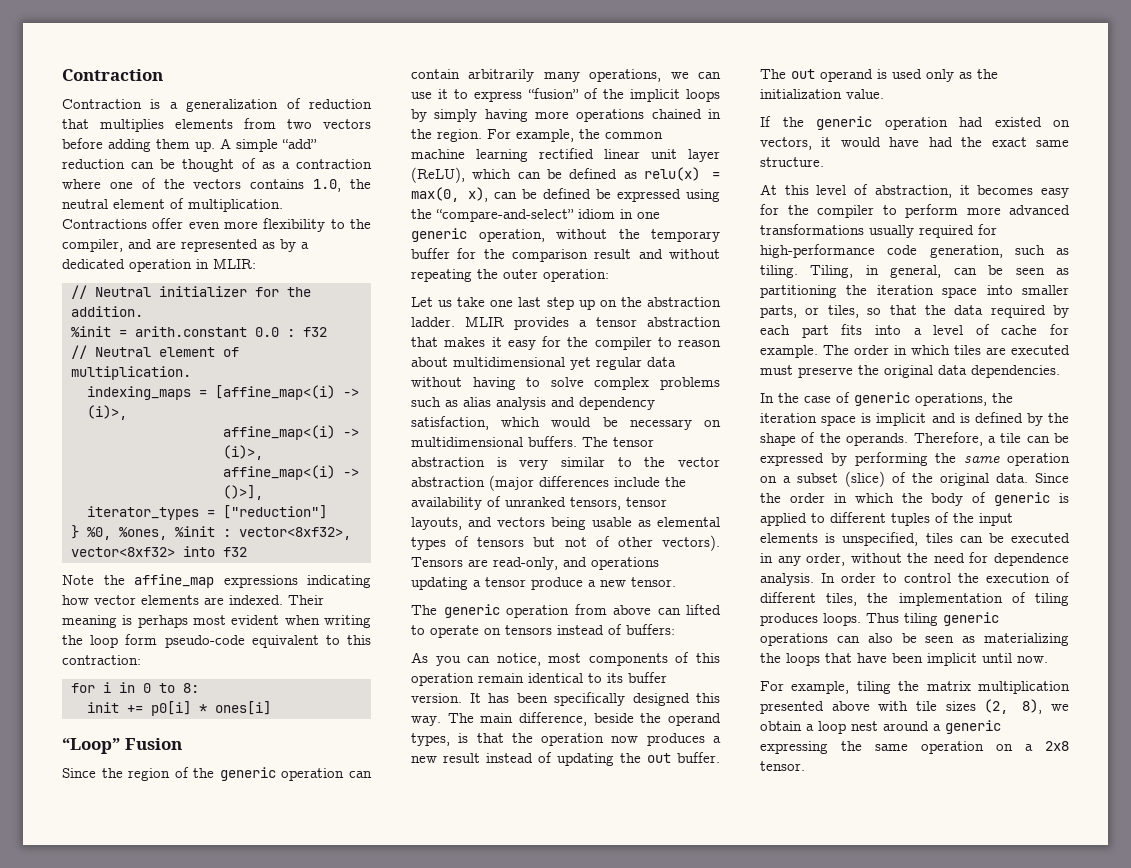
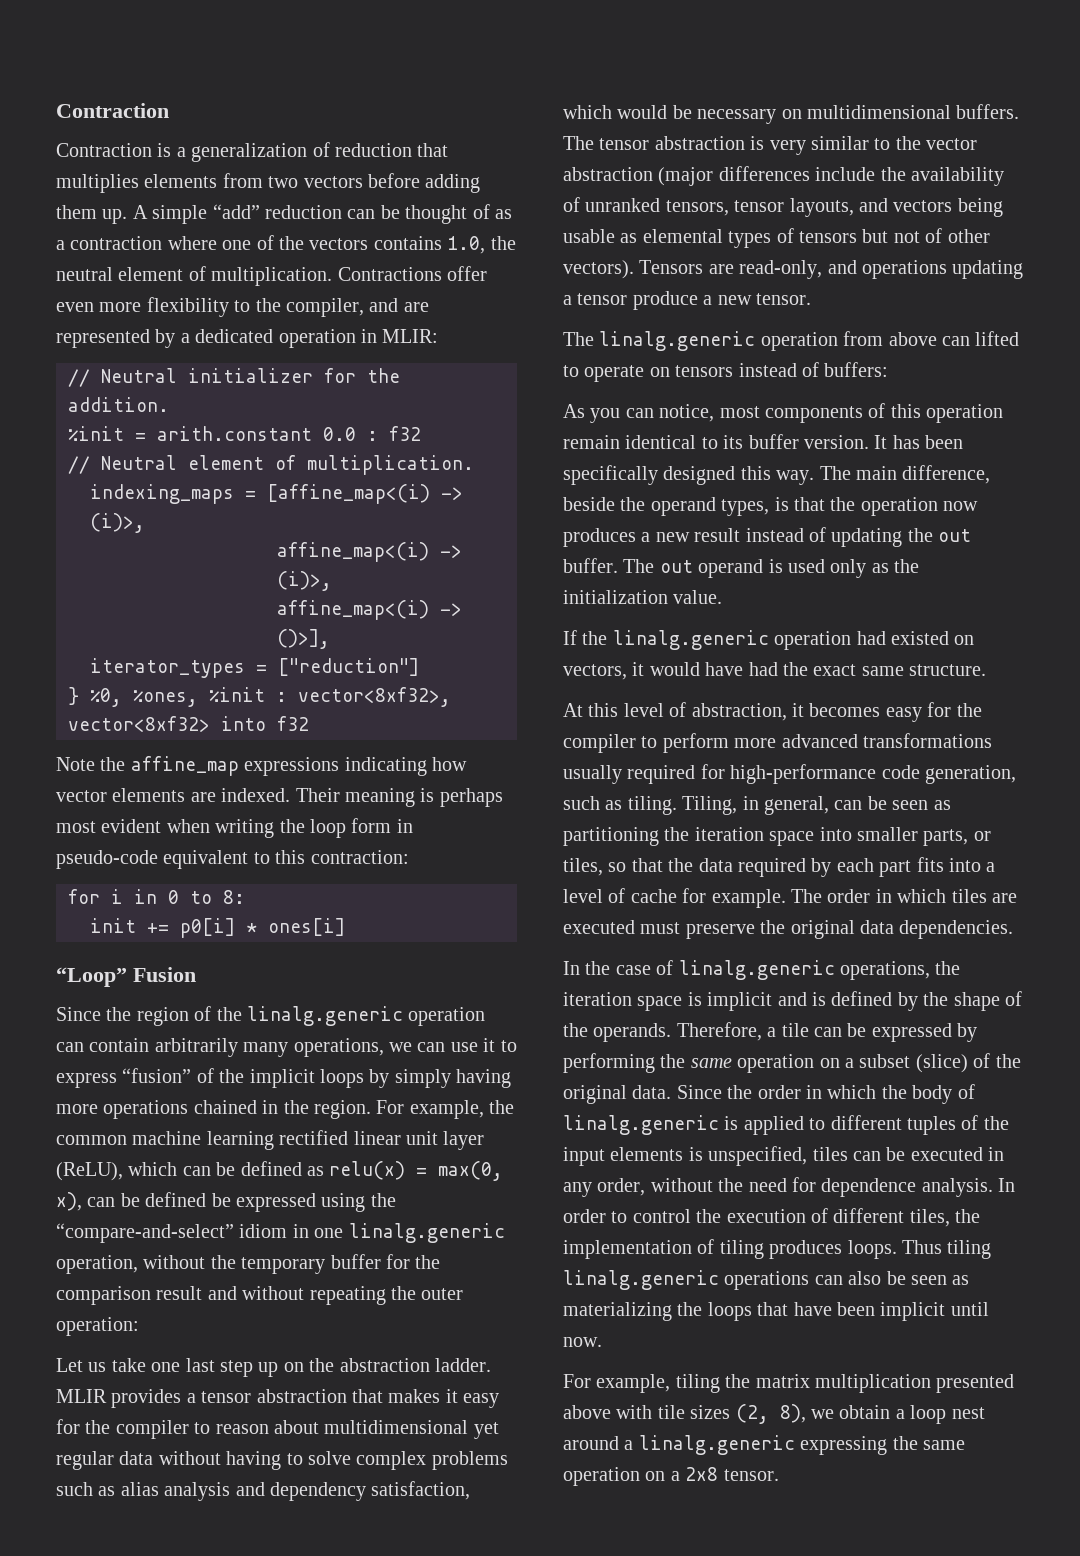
- Contractions offer even more flexibility to the compiler, and are represented as by a dedicated operation in MLIR:
+ Contractions offer even more flexibility to the compiler, and are represented by a dedicated operation in MLIR:
- Their meaning is perhaps most evident when writing the loop form pseudo-code equivalent to this contraction:
+ Their meaning is perhaps most evident when writing the loop form in pseudo-code equivalent to this contraction:
- Since the region of the generic operation can contain arbitrarily many operations, we can use it to express “fusion” of the implicit loops by simply having more operations chained in the region.
+ Since the region of the linalg.generic operation can contain arbitrarily many operations, we can use it to express “fusion” of the implicit loops by simply having more operations chained in the region.
- For example, the common machine learning rectified linear unit layer (ReLU), which can be defined as relu(x) = max(0, x), can be defined be expressed using the “compare-and-select” idiom in one generic operation, without the temporary buffer for the comparison result and without repeating the outer operation:
+ For example, the common machine learning rectified linear unit layer (ReLU), which can be defined as relu(x) = max(0, x), can be defined be expressed using the “compare-and-select” idiom in one linalg.generic operation, without the temporary buffer for the comparison result and without repeating the outer operation:
- The generic operation from above can lifted to operate on tensors instead of buffers:
+ The linalg.generic operation from above can lifted to operate on tensors instead of buffers:
- If the generic operation had existed on vectors, it would have had the exact same structure.
+ If the linalg.generic operation had existed on vectors, it would have had the exact same structure.
- In the case of generic operations, the iteration space is implicit and is defined by the shape of the operands.
+ In the case of linalg.generic operations, the iteration space is implicit and is defined by the shape of the operands.
- Since the order in which the body of generic is applied to different tuples of the input elements is unspecified, tiles can be executed in any order, without the need for dependence analysis.
+ Since the order in which the body of linalg.generic is applied to different tuples of the input elements is unspecified, tiles can be executed in any order, without the need for dependence analysis.
- Thus tiling generic operations can also be seen as materializing the loops that have been implicit until now.
+ Thus tiling linalg.generic operations can also be seen as materializing the loops that have been implicit until now.
- For example, tiling the matrix multiplication presented above with tile sizes (2, 8), we obtain a loop nest around a generic expressing the same operation on a 2x8 tensor.
+ For example, tiling the matrix multiplication presented above with tile sizes (2, 8), we obtain a loop nest around a linalg.generic expressing the same operation on a 2x8 tensor.

